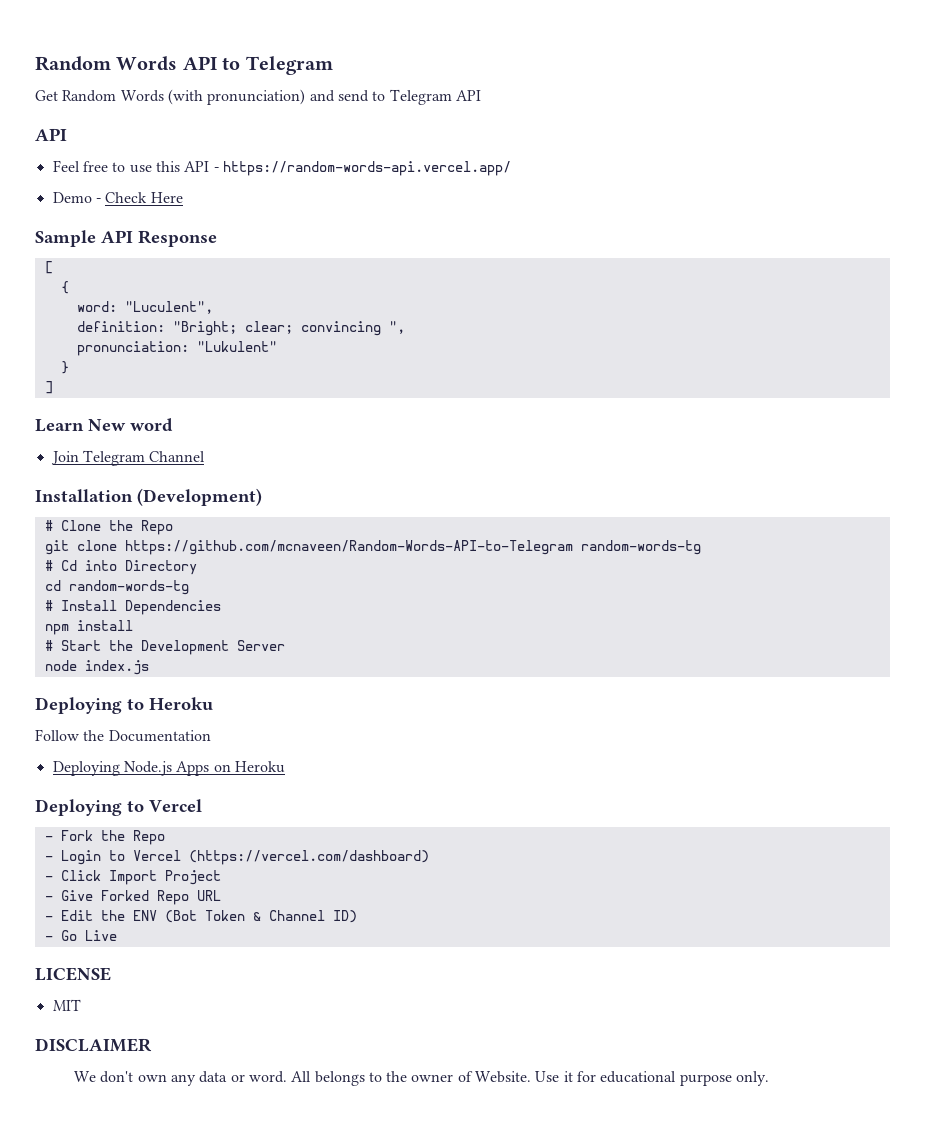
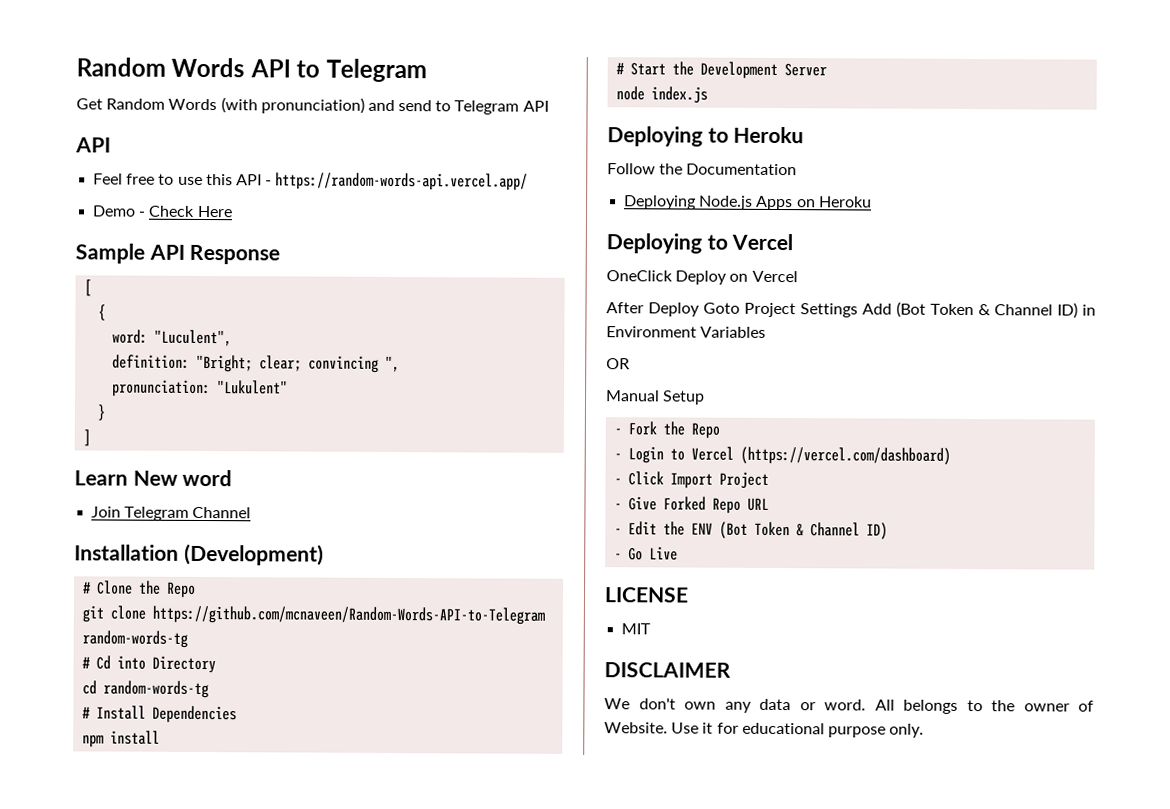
+ OneClick Deploy on Vercel
+ After Deploy Goto Project Settings Add (Bot Token & Channel ID) in Environment Variables
+ OR
+ Manual Setup

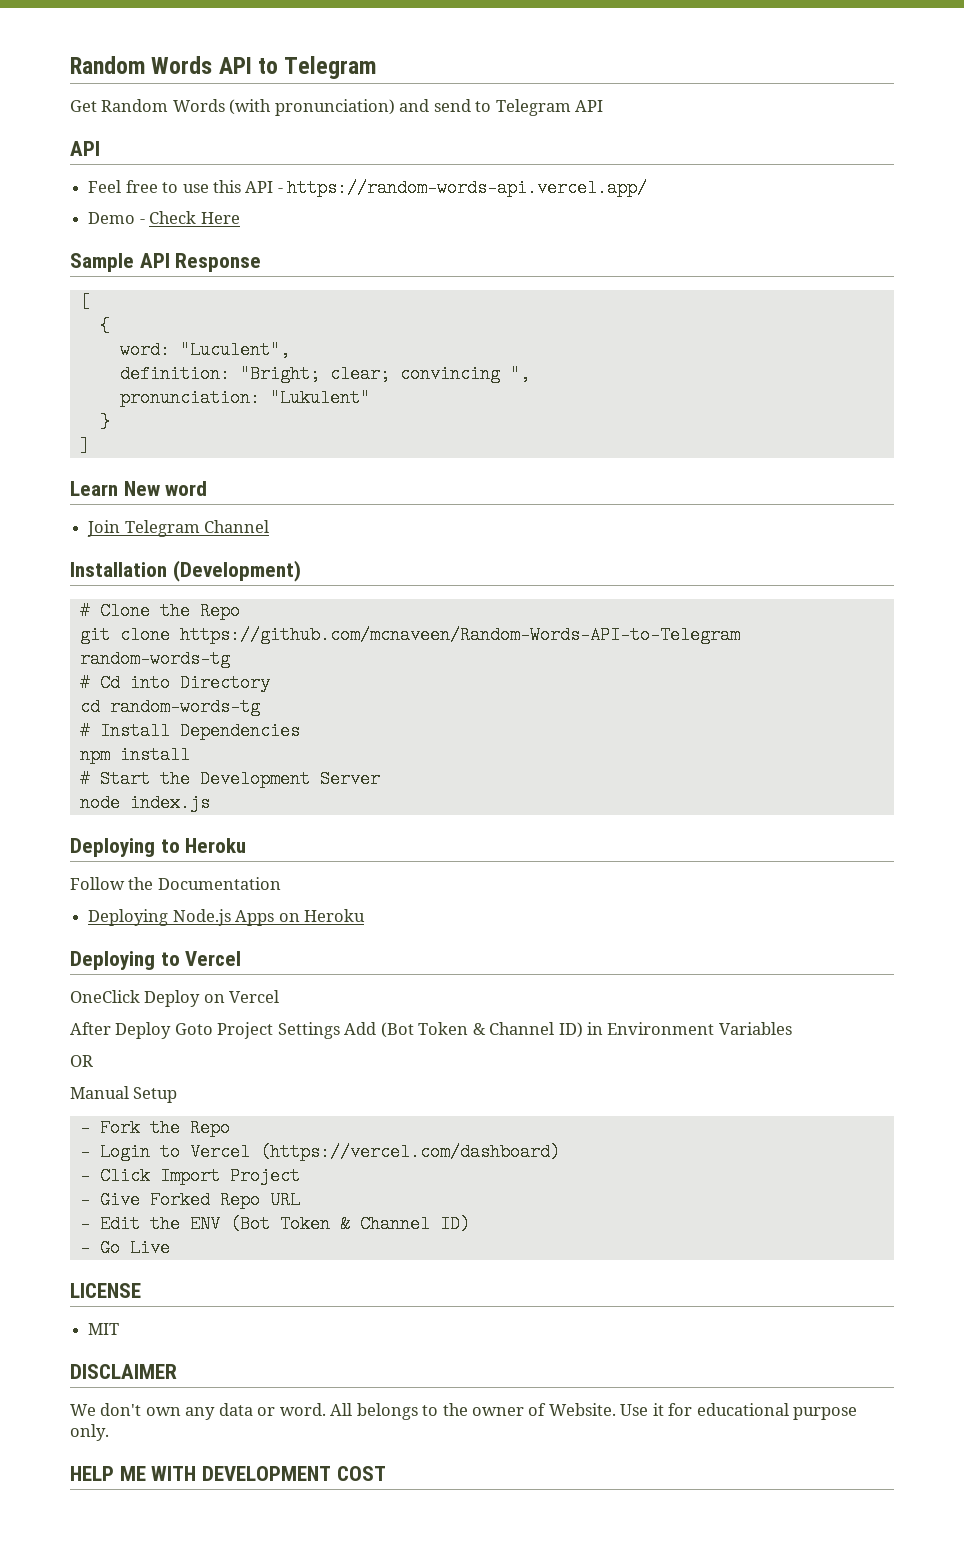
+ HELP ME WITH DEVELOPMENT COST

